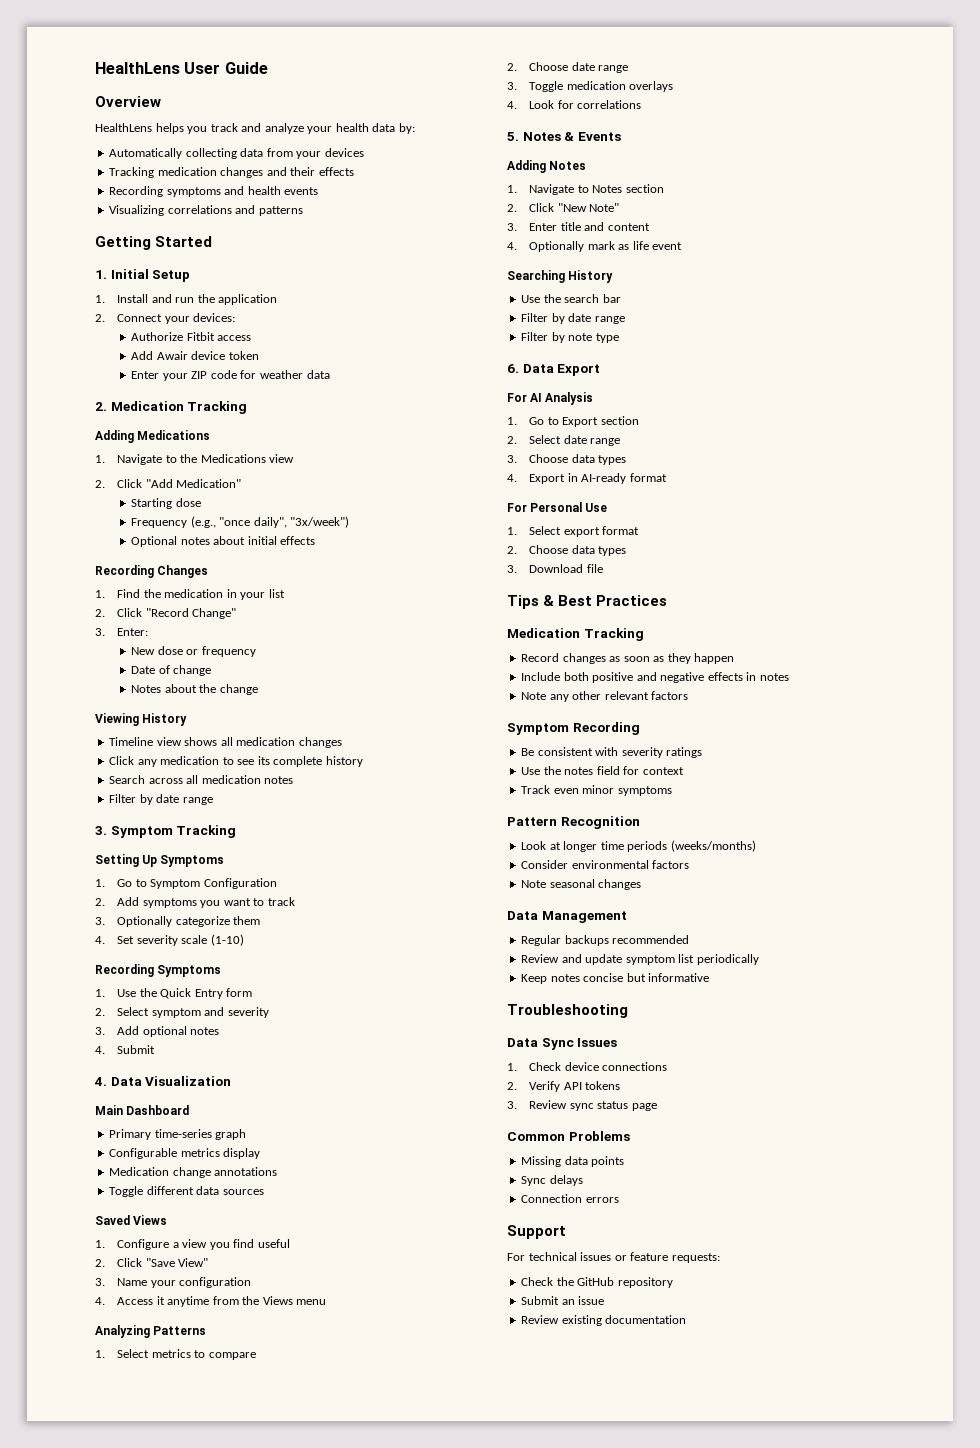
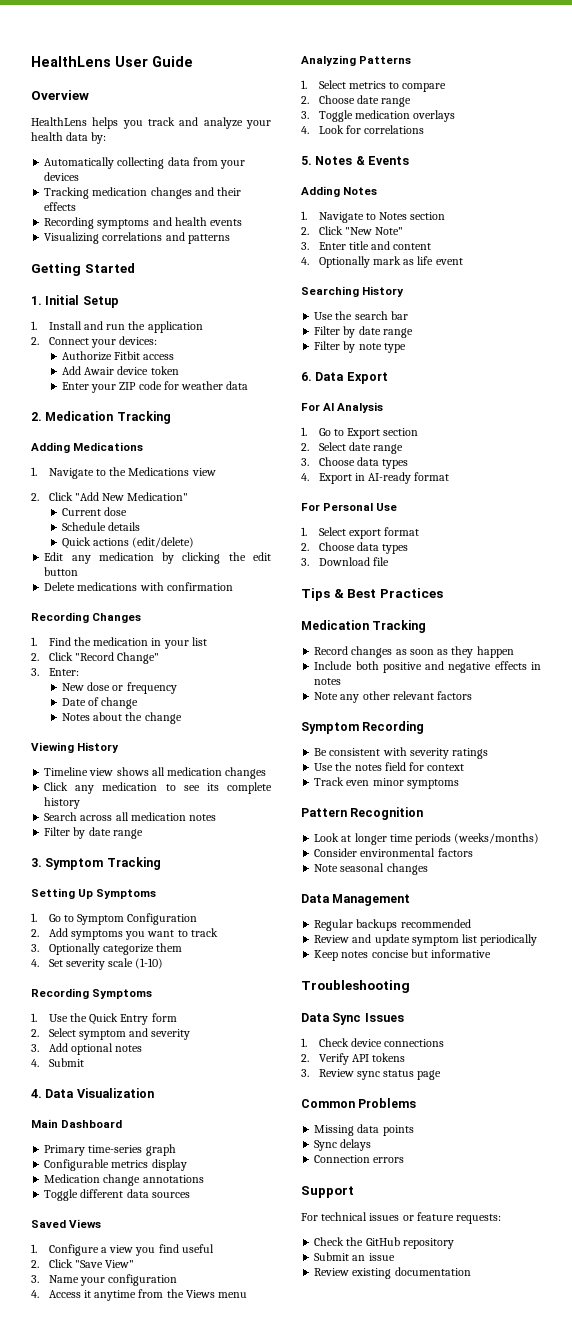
- 2. Click "Add Medication"
+ 2. Click "Add New Medication"
- Starting dose
+ Current dose
- Frequency (e.g., "once daily", "3x/week")
- Optional notes about initial effects
+ Schedule details
+ Quick actions (edit/delete)
+ Edit any medication by clicking the edit button
+ Delete medications with confirmation

